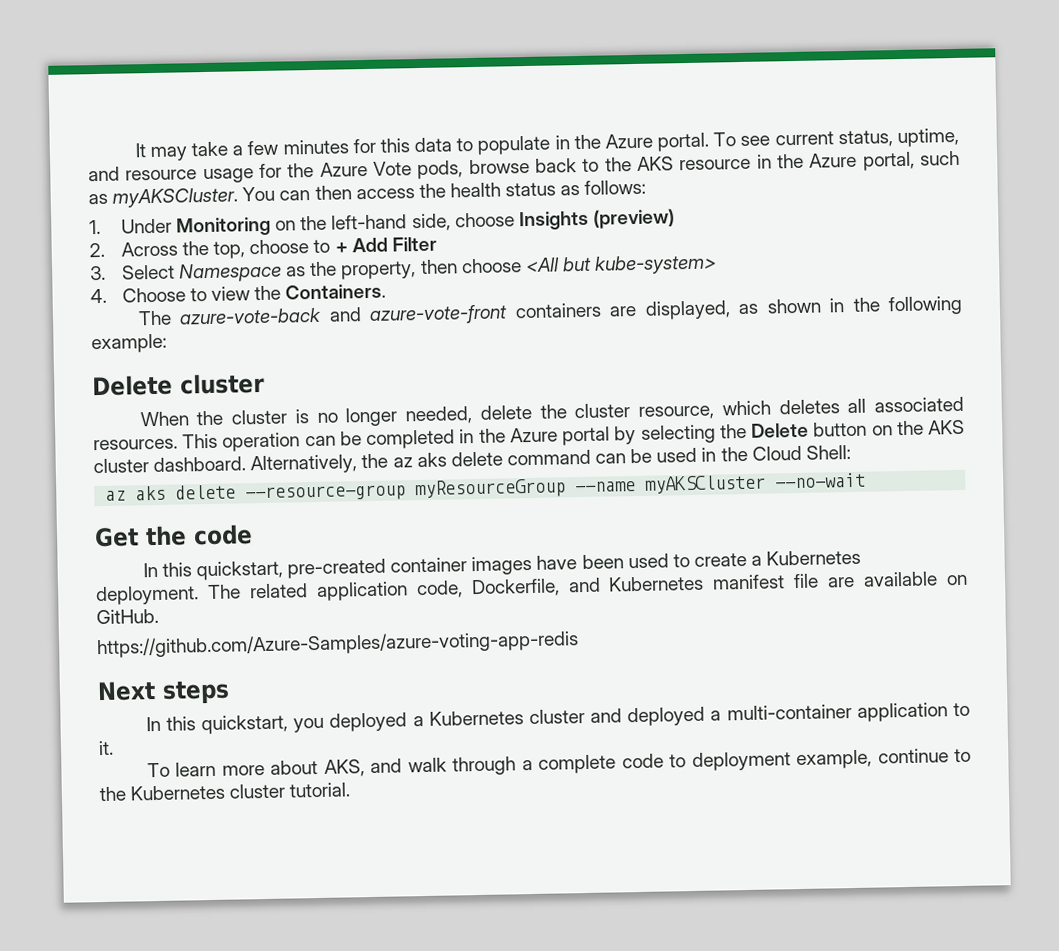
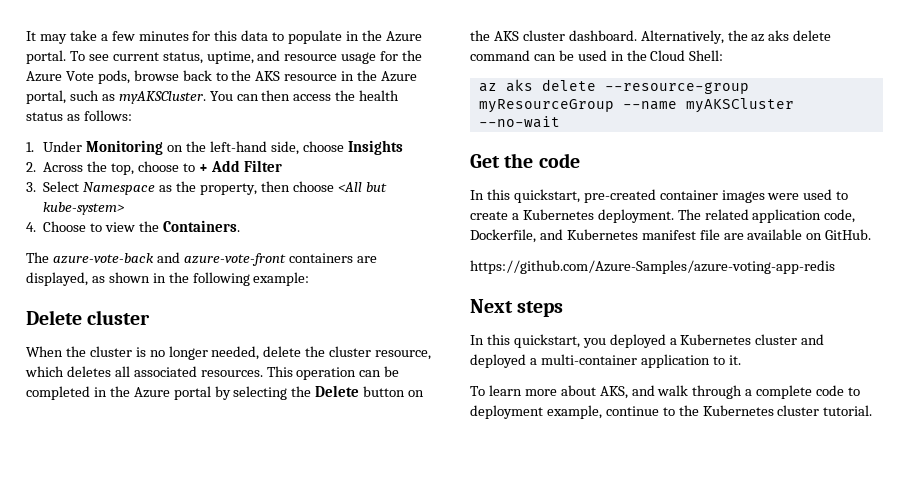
- 1. Under Monitoring on the left-hand side, choose Insights (preview)
+ 1. Under Monitoring on the left-hand side, choose Insights
- In this quickstart, pre-created container images have been used to create a Kubernetes deployment.
+ In this quickstart, pre-created container images were used to create a Kubernetes deployment.

